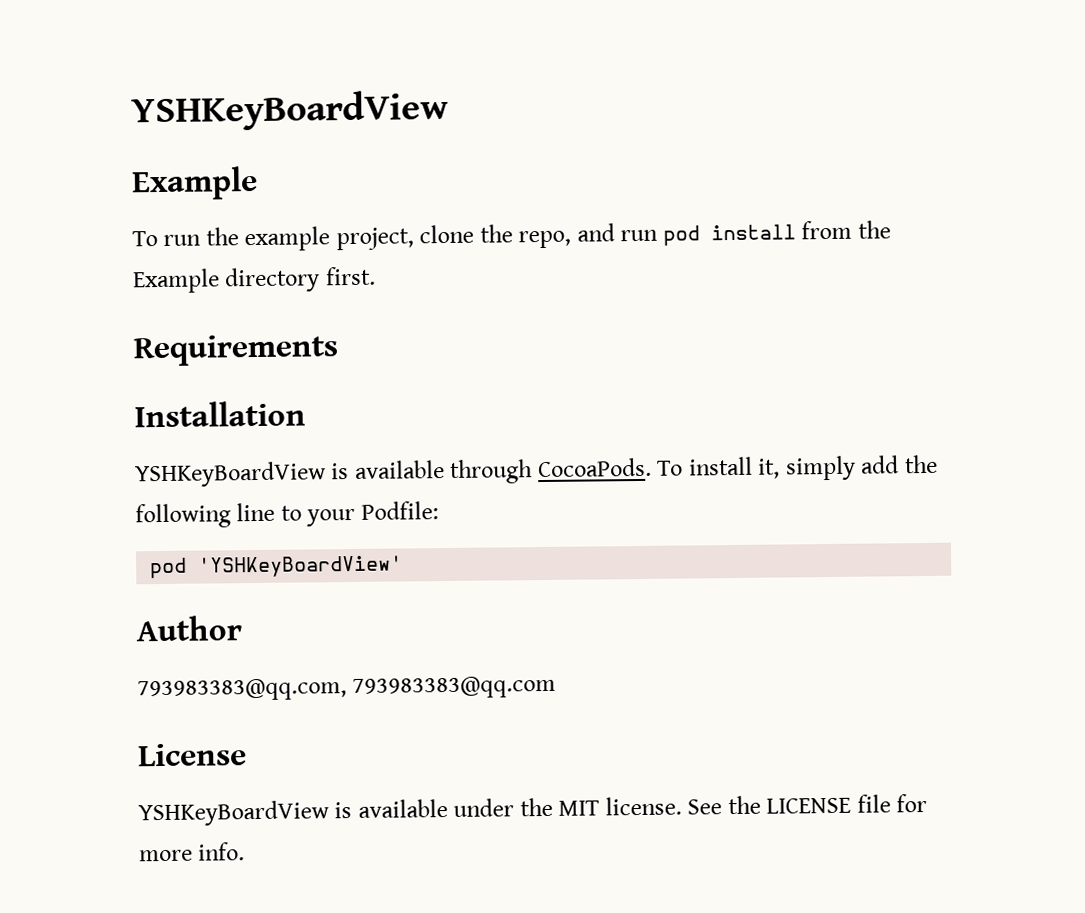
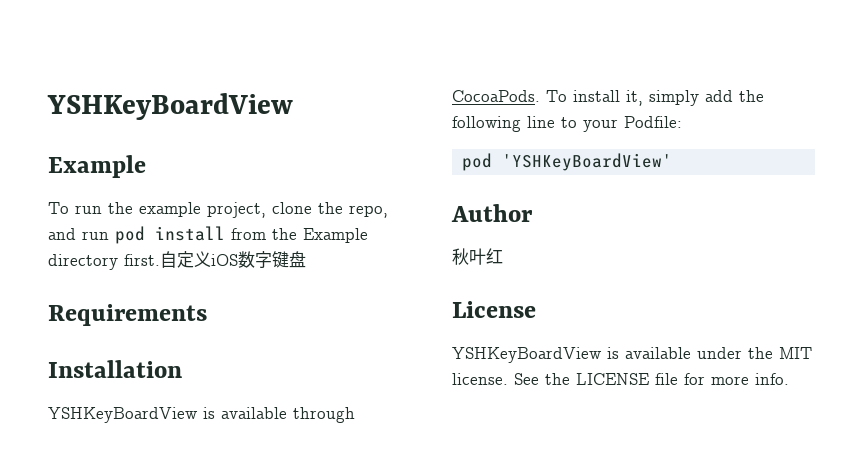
+ 自定义iOS数字键盘
- 793983383@qq.com, 793983383@qq.com
+ 秋叶红

